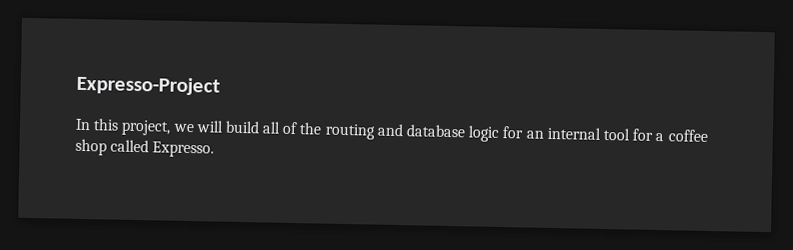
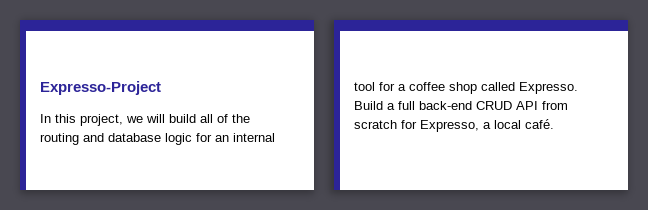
+ Build a full back-end CRUD API from scratch for Expresso, a local café.

